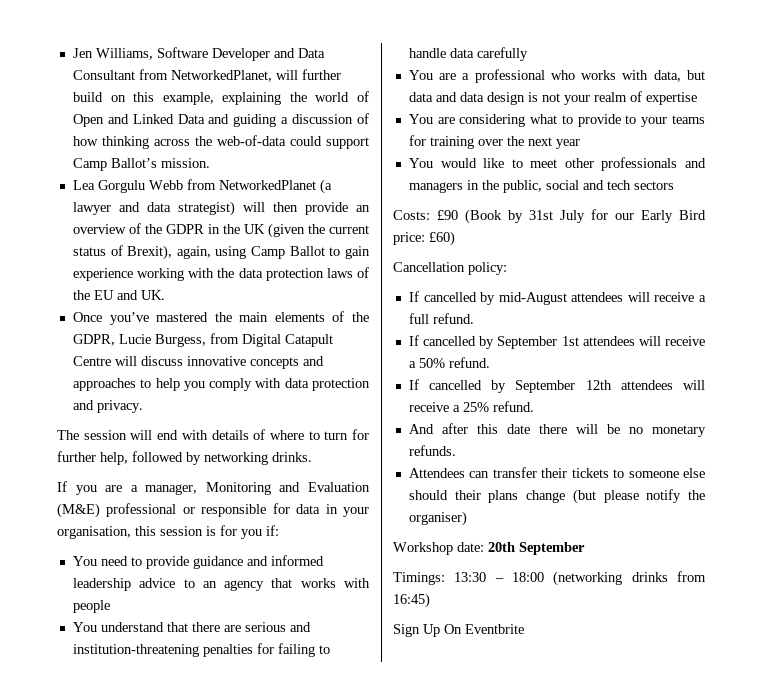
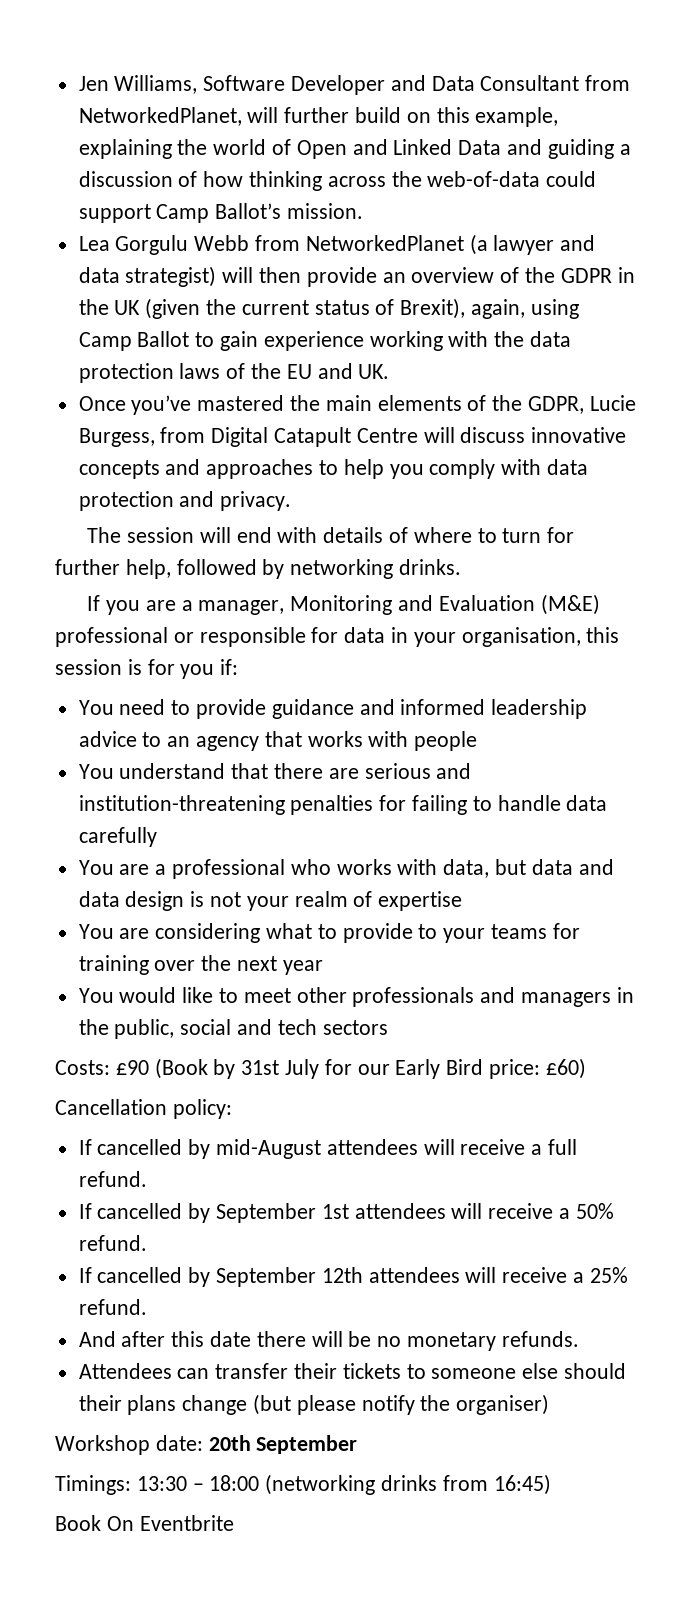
- Sign Up On Eventbrite
+ Book On Eventbrite

